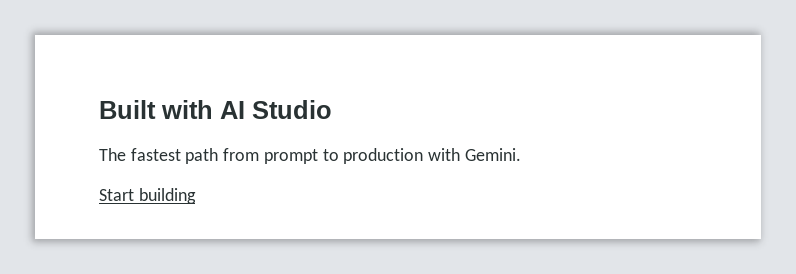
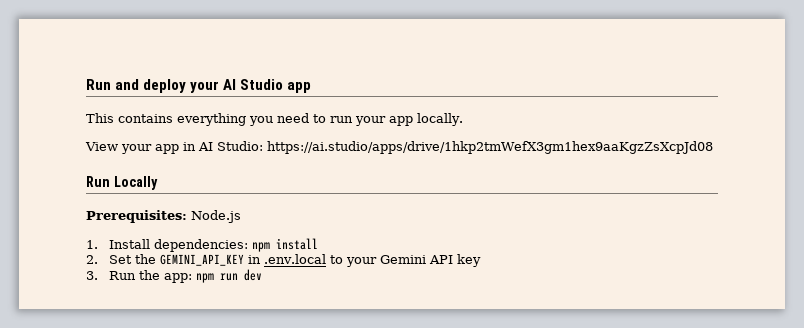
- Built with AI Studio
- The fastest path from prompt to production with Gemini.
- Start building
+ Run and deploy your AI Studio app
+ This contains everything you need to run your app locally.
+ View your app in AI Studio: https://ai.studio/apps/drive/1hkp2tmWefX3gm1hex9aaKgzZsXcpJd08
+ Run Locally
+ Prerequisites: Node.js
+ 1. Install dependencies: npm install
+ 2. Set the GEMINI_API_KEY in .env.local to your Gemini API key
+ 3. Run the app: npm run dev

